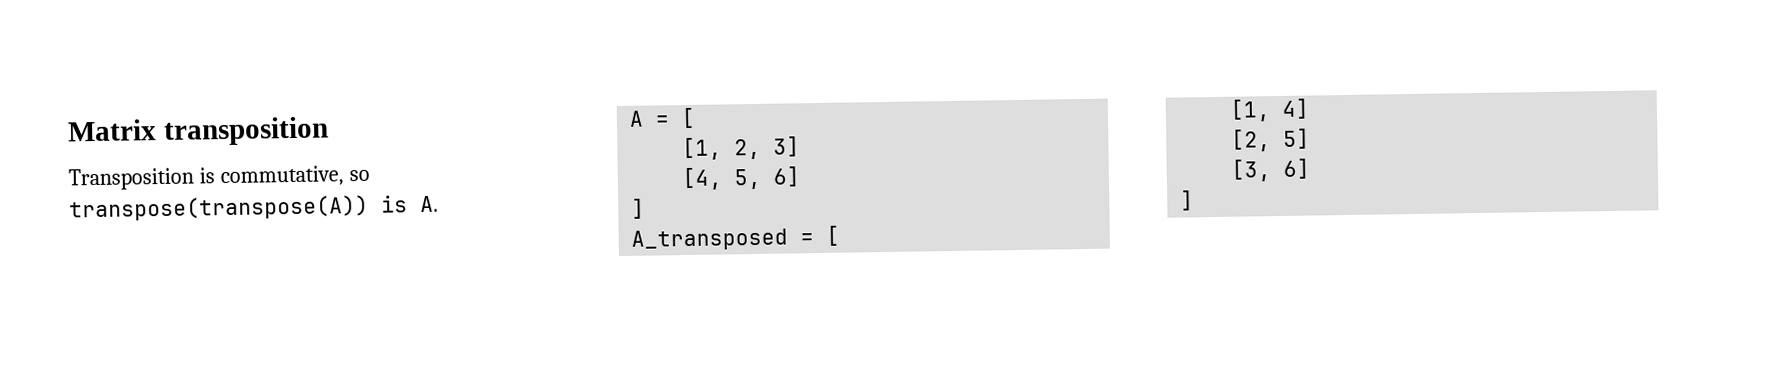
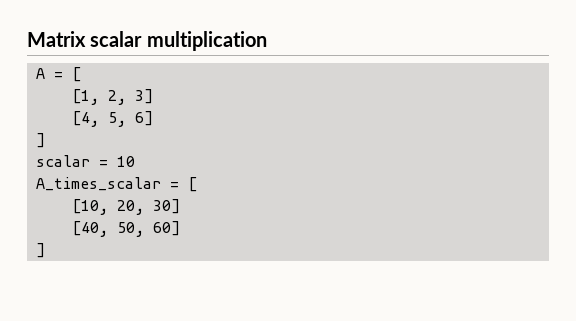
- Matrix transposition
- Transposition is commutative, so transpose(transpose(A)) is A.
+ Matrix scalar multiplication
- A_transposed = [
- [1, 4]
- [2, 5]
- [3, 6]
+ scalar = 10
+ A_times_scalar = [
+ [10, 20, 30]
+ [40, 50, 60]

